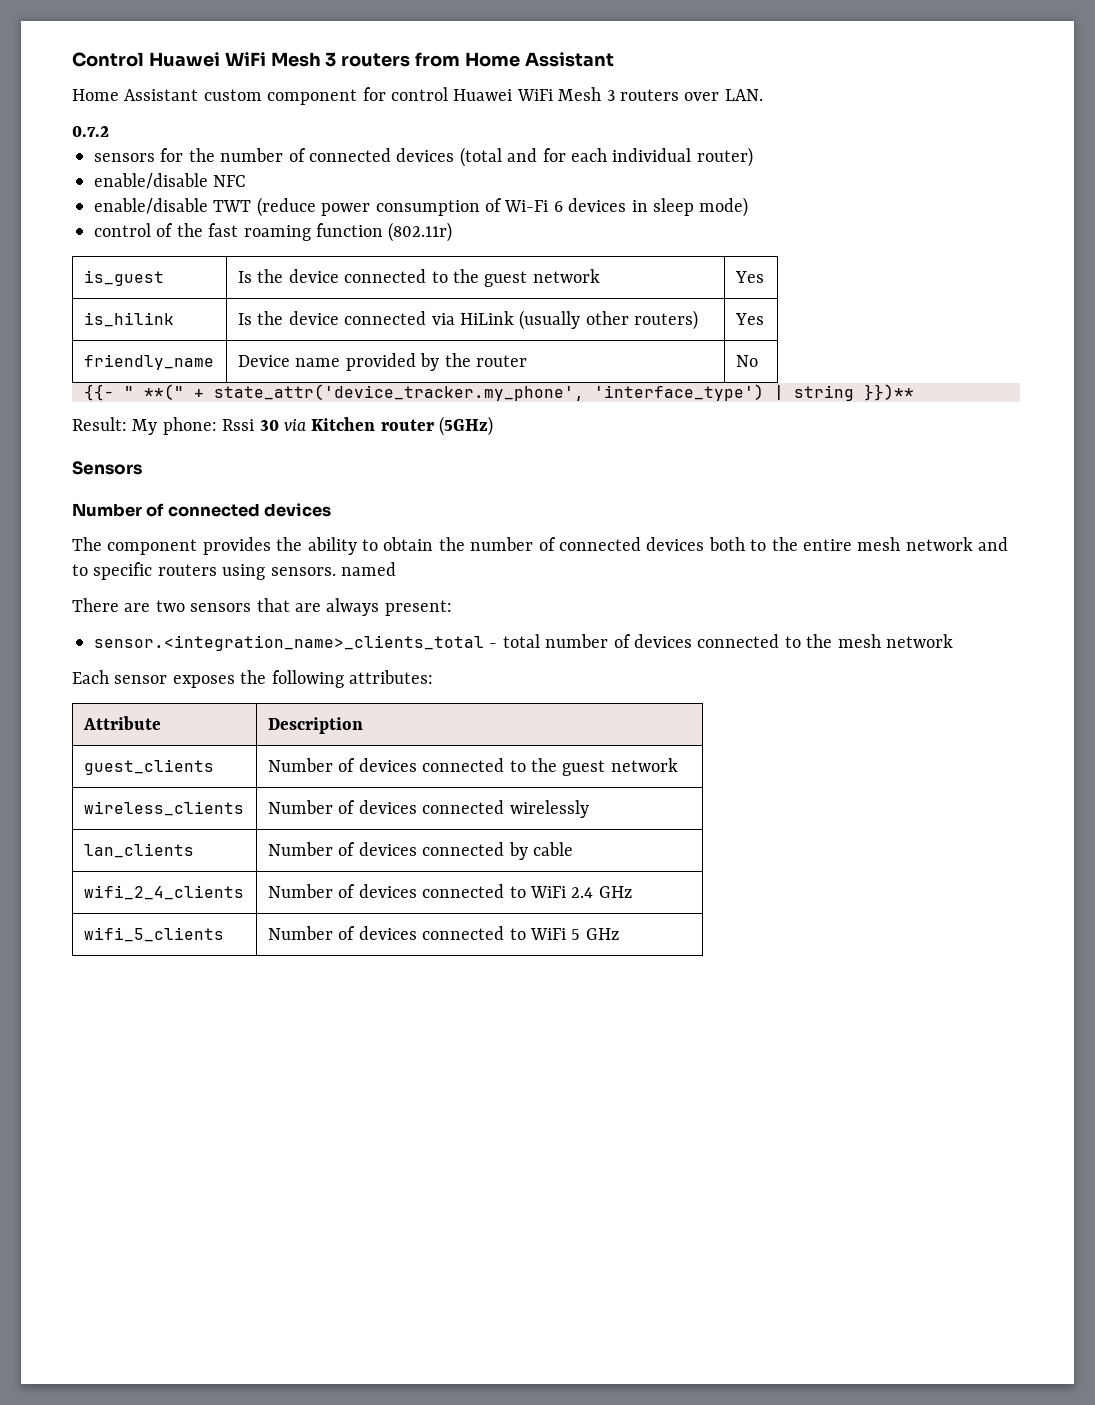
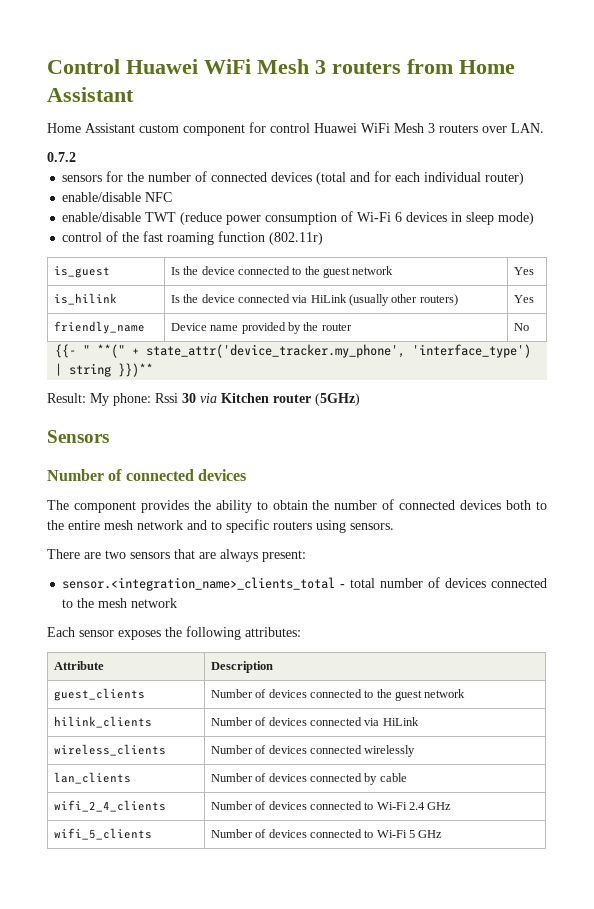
- The component provides the ability to obtain the number of connected devices both to the entire mesh network and to specific routers using sensors. named
+ The component provides the ability to obtain the number of connected devices both to the entire mesh network and to specific routers using sensors.
+ hilink_clients | Number of devices connected via HiLink
- wifi_2_4_clients | Number of devices connected to WiFi 2.4 GHz
+ wifi_2_4_clients | Number of devices connected to Wi-Fi 2.4 GHz
- wifi_5_clients | Number of devices connected to WiFi 5 GHz
+ wifi_5_clients | Number of devices connected to Wi-Fi 5 GHz

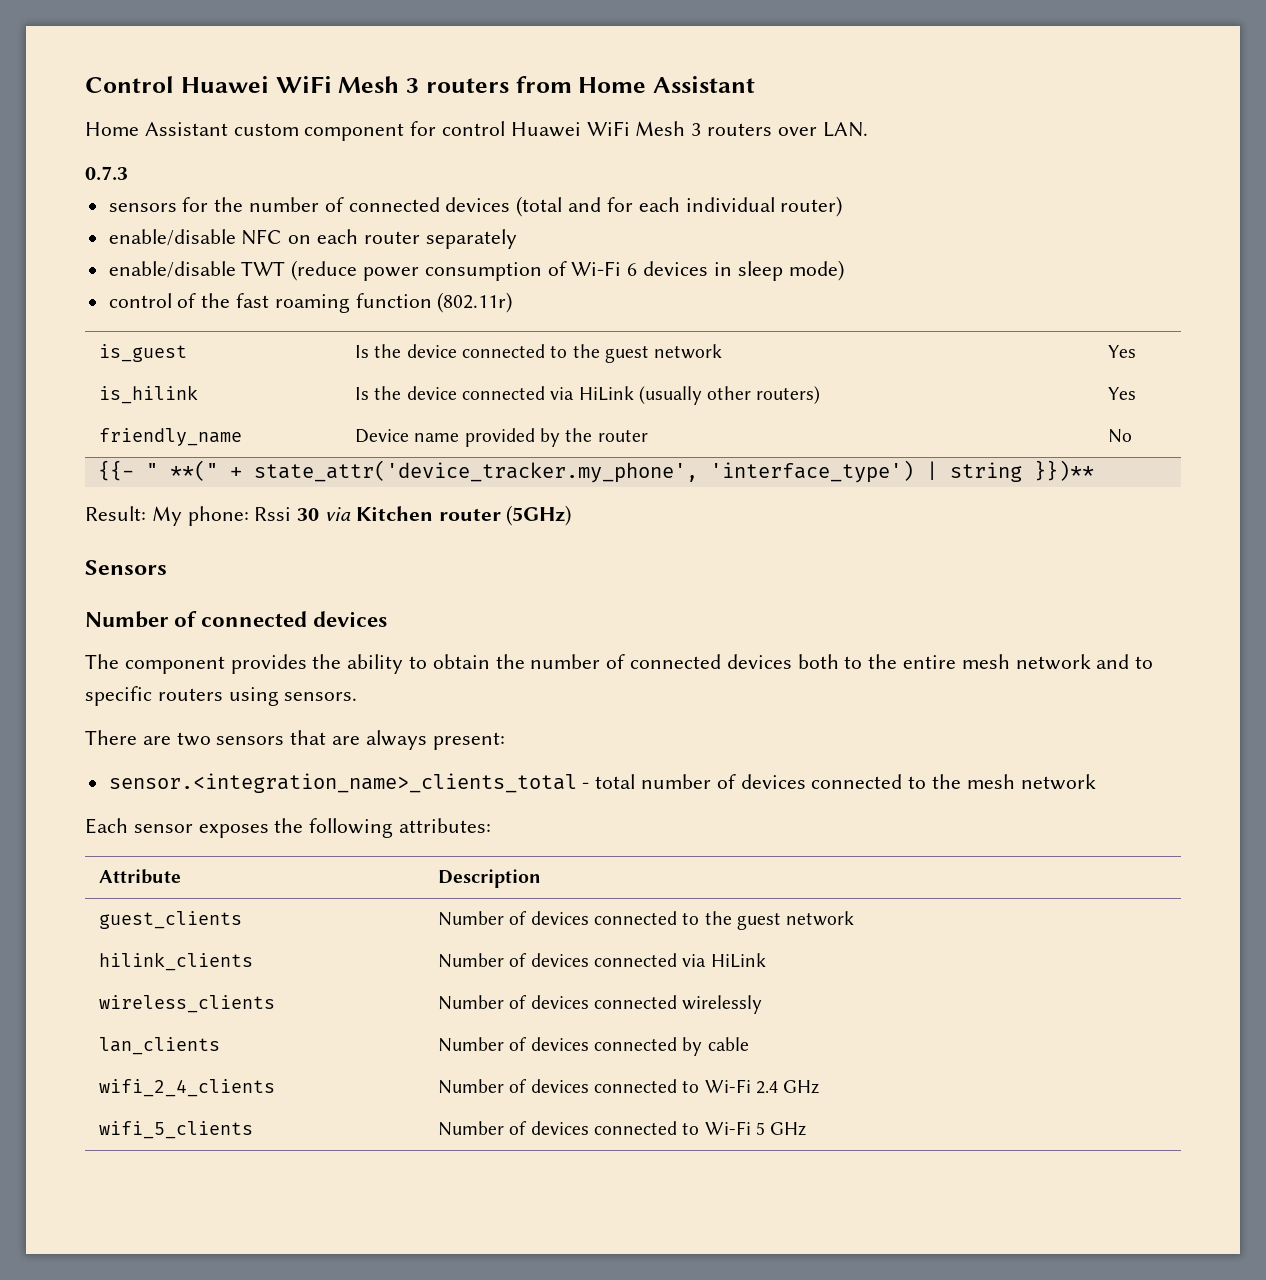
- 0.7.2
+ 0.7.3
- enable/disable NFC
+ enable/disable NFC on each router separately

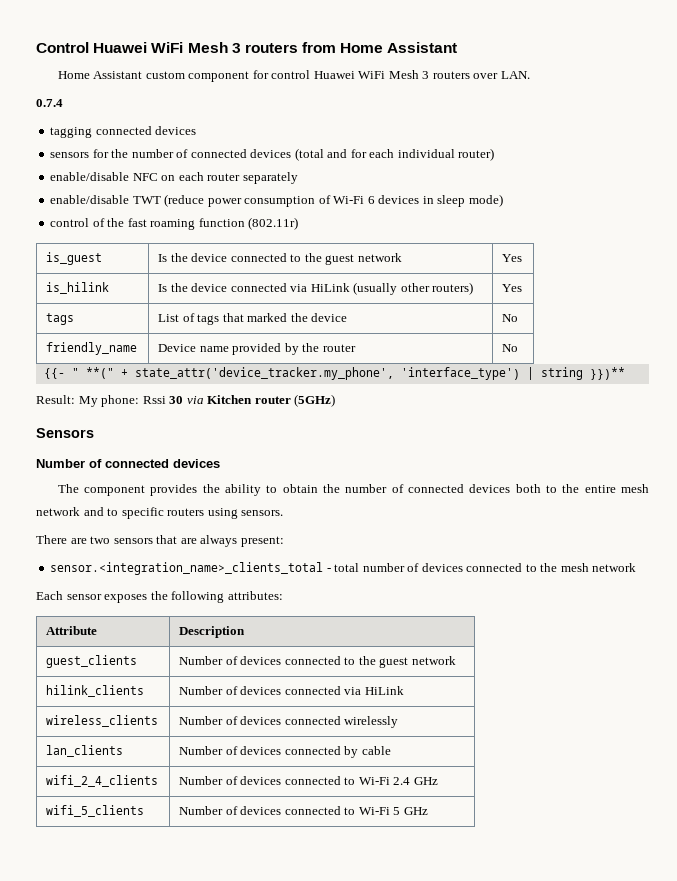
- 0.7.3
+ 0.7.4
+ tagging connected devices
+ tags | List of tags that marked the device | No

